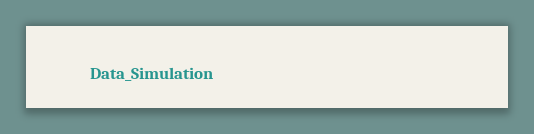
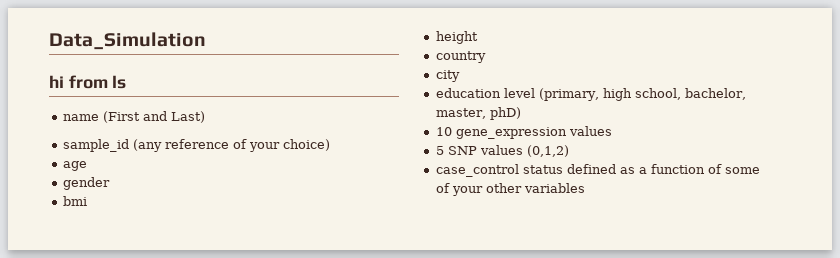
+ hi from ls
+ name (First and Last)
+ sample_id (any reference of your choice)
+ age
+ gender
+ bmi
+ height
+ country
+ city
+ education level (primary, high school, bachelor, master, phD)
+ 10 gene_expression values
+ 5 SNP values (0,1,2)
+ case_control status defined as a function of some of your other variables

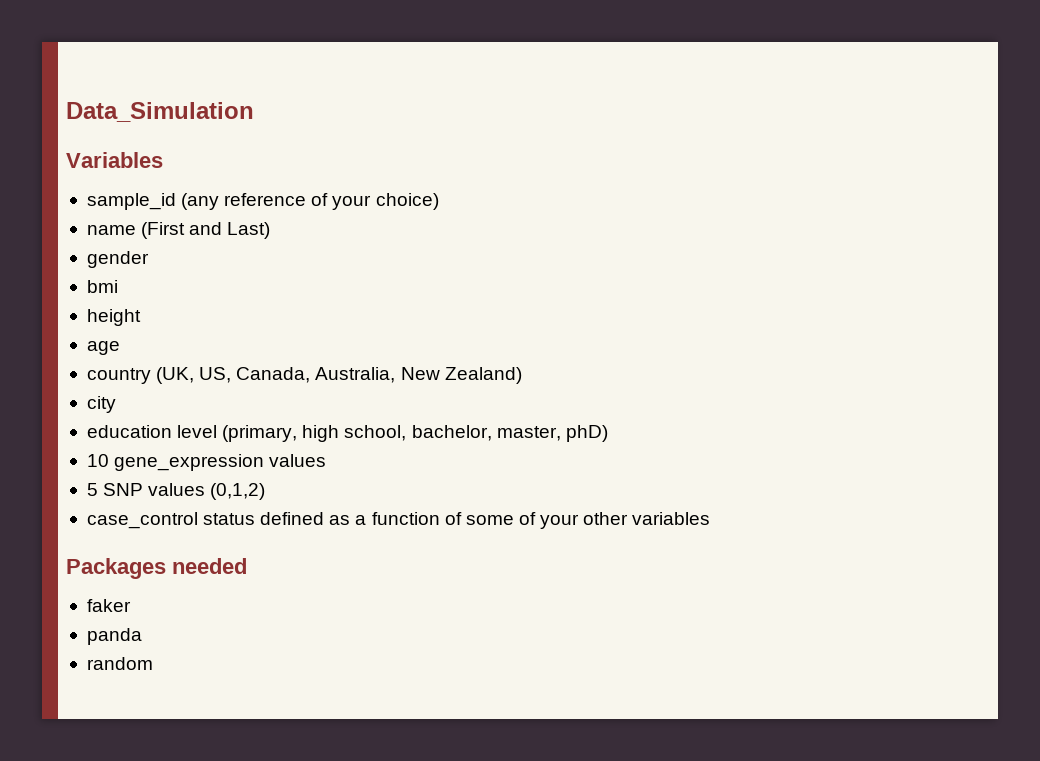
- hi from ls
- name (First and Last)
+ Variables
- age
+ name (First and Last)
+ age
- country
+ country (UK, US, Canada, Australia, New Zealand)
+ Packages needed
+ faker
+ panda
+ random

